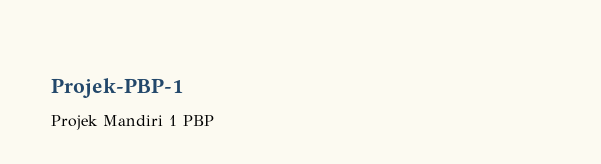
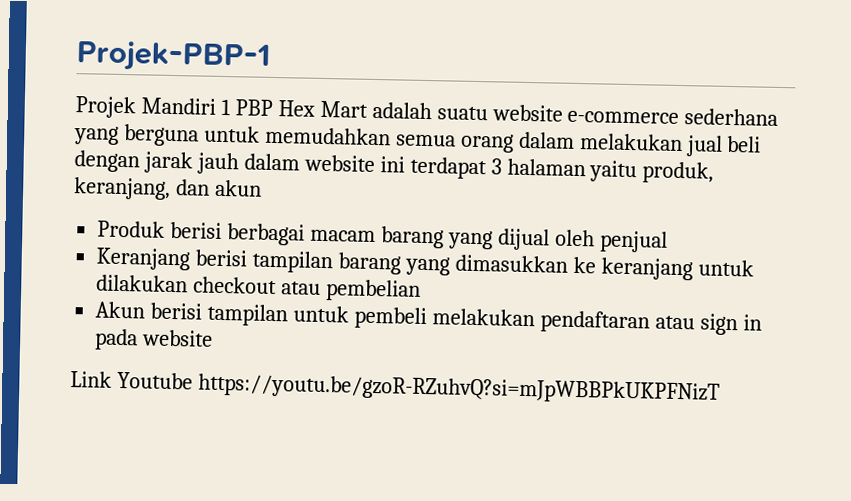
- Projek Mandiri 1 PBP
+ Projek Mandiri 1 PBP Hex Mart adalah suatu website e-commerce sederhana yang berguna untuk memudahkan semua orang dalam melakukan jual beli dengan jarak jauh dalam website ini terdapat 3 halaman yaitu produk, keranjang, dan akun
+ Produk berisi berbagai macam barang yang dijual oleh penjual
+ Keranjang berisi tampilan barang yang dimasukkan ke keranjang untuk dilakukan checkout atau pembelian
+ Akun berisi tampilan untuk pembeli melakukan pendaftaran atau sign in pada website
+ Link Youtube https://youtu.be/gzoR-RZuhvQ?si=mJpWBBPkUKPFNizT

